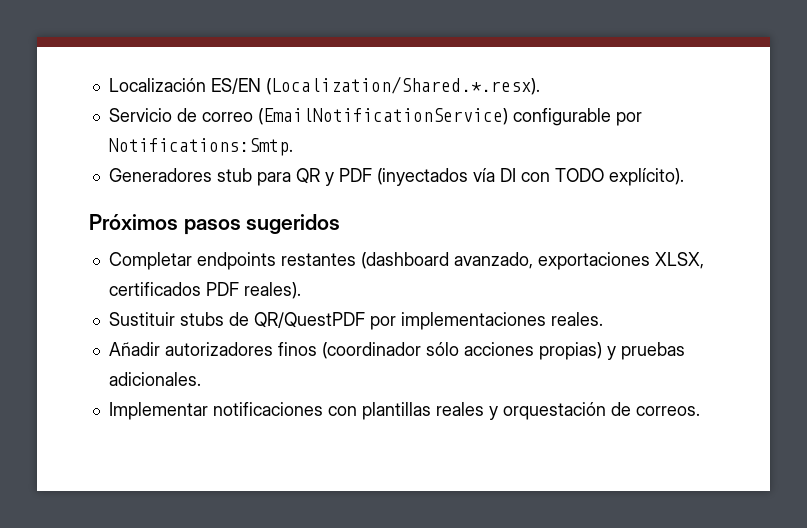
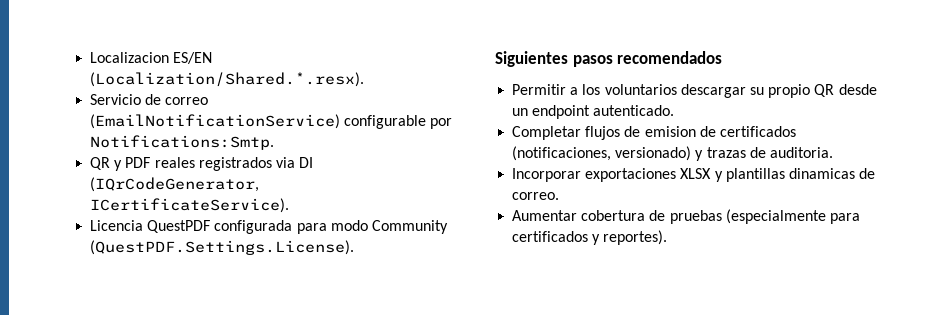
- Localización ES/EN (Localization/Shared.*.resx).
+ Localizacion ES/EN (Localization/Shared.*.resx).
- Generadores stub para QR y PDF (inyectados vía DI con TODO explícito).
- Próximos pasos sugeridos
- Completar endpoints restantes (dashboard avanzado, exportaciones XLSX, certificados PDF reales).
- Sustituir stubs de QR/QuestPDF por implementaciones reales.
- Añadir autorizadores finos (coordinador sólo acciones propias) y pruebas adicionales.
- Implementar notificaciones con plantillas reales y orquestación de correos.
+ QR y PDF reales registrados via DI (IQrCodeGenerator, ICertificateService).
+ Licencia QuestPDF configurada para modo Community (QuestPDF.Settings.License).
+ Siguientes pasos recomendados
+ Permitir a los voluntarios descargar su propio QR desde un endpoint autenticado.
+ Completar flujos de emision de certificados (notificaciones, versionado) y trazas de auditoria.
+ Incorporar exportaciones XLSX y plantillas dinamicas de correo.
+ Aumentar cobertura de pruebas (especialmente para certificados y reportes).

